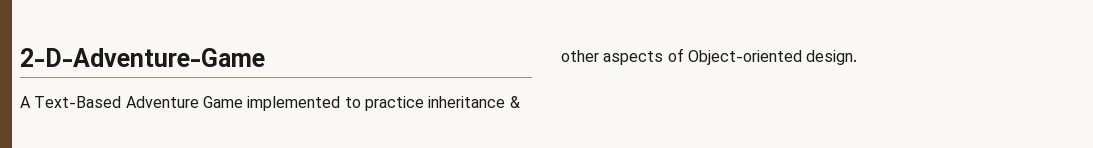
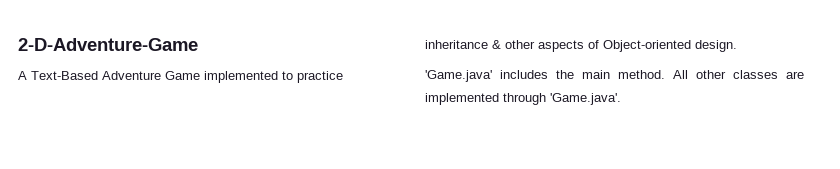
+ 'Game.java' includes the main method. All other classes are implemented through 'Game.java'.

